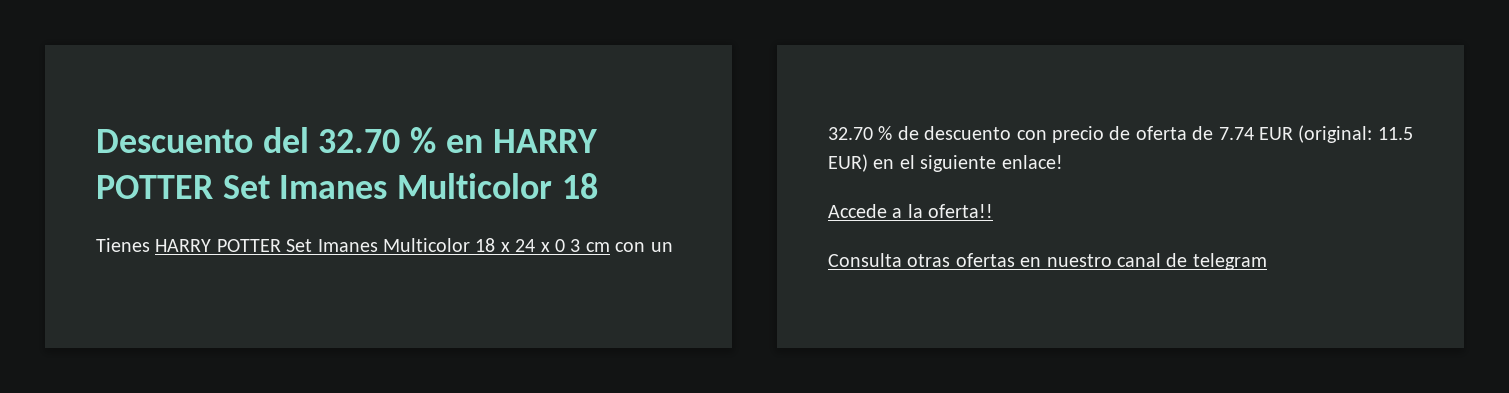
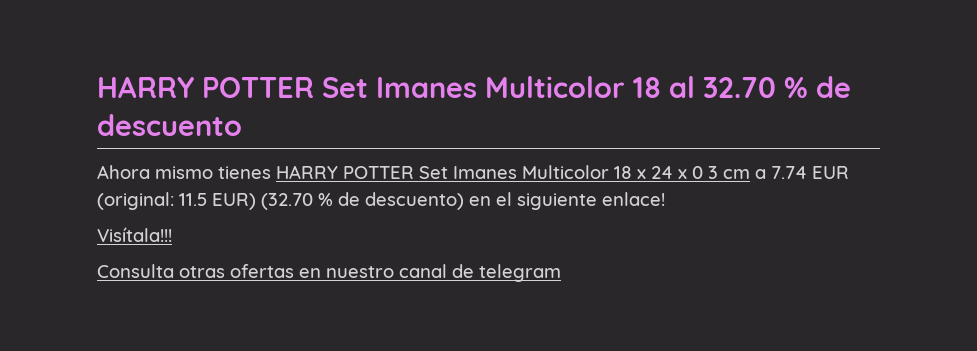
- Descuento del 32.70 % en HARRY POTTER Set Imanes Multicolor 18
- Tienes HARRY POTTER Set Imanes Multicolor 18 x 24 x 0 3 cm con un 32.70 % de descuento con precio de oferta de 7.74 EUR (original: 11.5 EUR) en el siguiente enlace!
+ HARRY POTTER Set Imanes Multicolor 18 al 32.70 % de descuento
+ Ahora mismo tienes HARRY POTTER Set Imanes Multicolor 18 x 24 x 0 3 cm a 7.74 EUR (original: 11.5 EUR) (32.70 % de descuento) en el siguiente enlace!
- Accede a la oferta!!
+ Visítala!!!

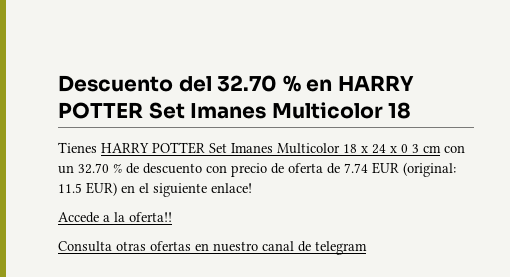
- HARRY POTTER Set Imanes Multicolor 18 al 32.70 % de descuento
- Ahora mismo tienes HARRY POTTER Set Imanes Multicolor 18 x 24 x 0 3 cm a 7.74 EUR (original: 11.5 EUR) (32.70 % de descuento) en el siguiente enlace!
+ Descuento del 32.70 % en HARRY POTTER Set Imanes Multicolor 18
+ Tienes HARRY POTTER Set Imanes Multicolor 18 x 24 x 0 3 cm con un 32.70 % de descuento con precio de oferta de 7.74 EUR (original: 11.5 EUR) en el siguiente enlace!
- Visítala!!!
+ Accede a la oferta!!

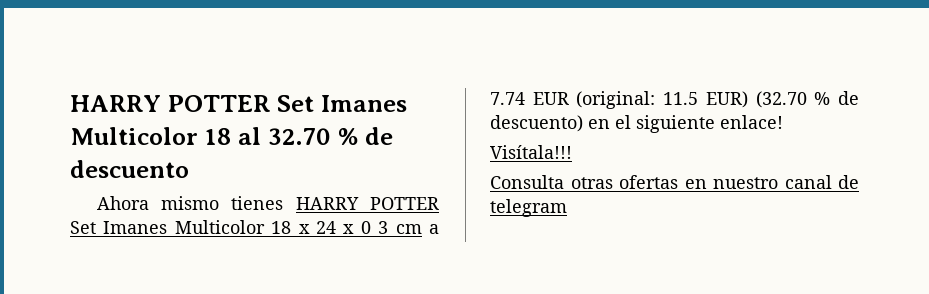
- Descuento del 32.70 % en HARRY POTTER Set Imanes Multicolor 18
- Tienes HARRY POTTER Set Imanes Multicolor 18 x 24 x 0 3 cm con un 32.70 % de descuento con precio de oferta de 7.74 EUR (original: 11.5 EUR) en el siguiente enlace!
+ HARRY POTTER Set Imanes Multicolor 18 al 32.70 % de descuento
+ Ahora mismo tienes HARRY POTTER Set Imanes Multicolor 18 x 24 x 0 3 cm a 7.74 EUR (original: 11.5 EUR) (32.70 % de descuento) en el siguiente enlace!
- Accede a la oferta!!
+ Visítala!!!

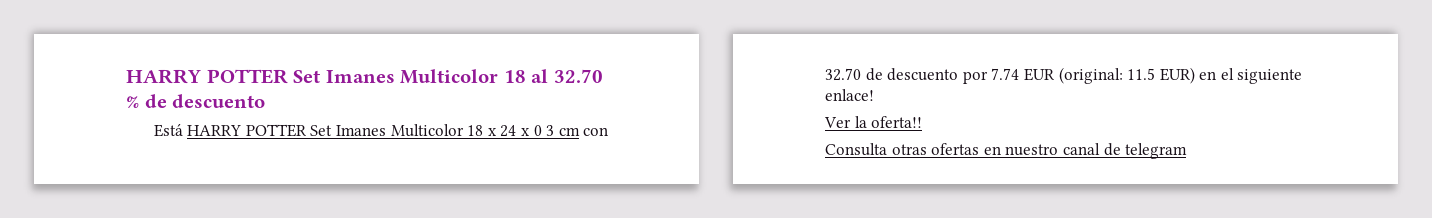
- Ahora mismo tienes HARRY POTTER Set Imanes Multicolor 18 x 24 x 0 3 cm a 7.74 EUR (original: 11.5 EUR) (32.70 % de descuento) en el siguiente enlace!
+ Está HARRY POTTER Set Imanes Multicolor 18 x 24 x 0 3 cm con 32.70 de descuento por 7.74 EUR (original: 11.5 EUR) en el siguiente enlace!
- Visítala!!!
+ Ver la oferta!!

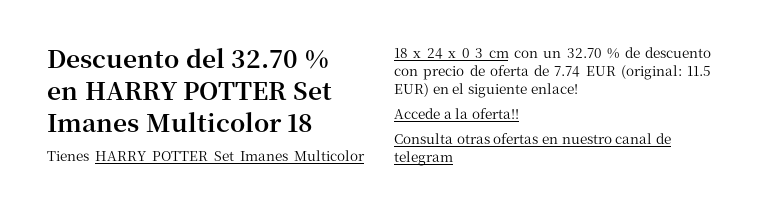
- HARRY POTTER Set Imanes Multicolor 18 al 32.70 % de descuento
- Está HARRY POTTER Set Imanes Multicolor 18 x 24 x 0 3 cm con 32.70 de descuento por 7.74 EUR (original: 11.5 EUR) en el siguiente enlace!
+ Descuento del 32.70 % en HARRY POTTER Set Imanes Multicolor 18
+ Tienes HARRY POTTER Set Imanes Multicolor 18 x 24 x 0 3 cm con un 32.70 % de descuento con precio de oferta de 7.74 EUR (original: 11.5 EUR) en el siguiente enlace!
- Ver la oferta!!
+ Accede a la oferta!!

